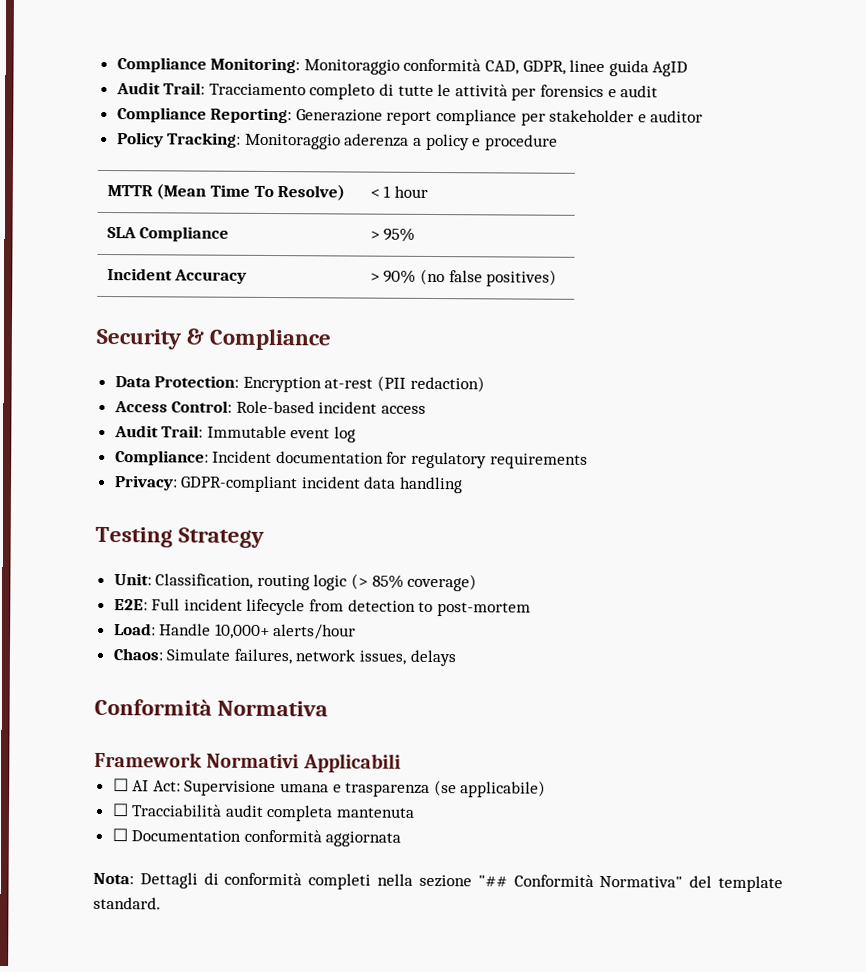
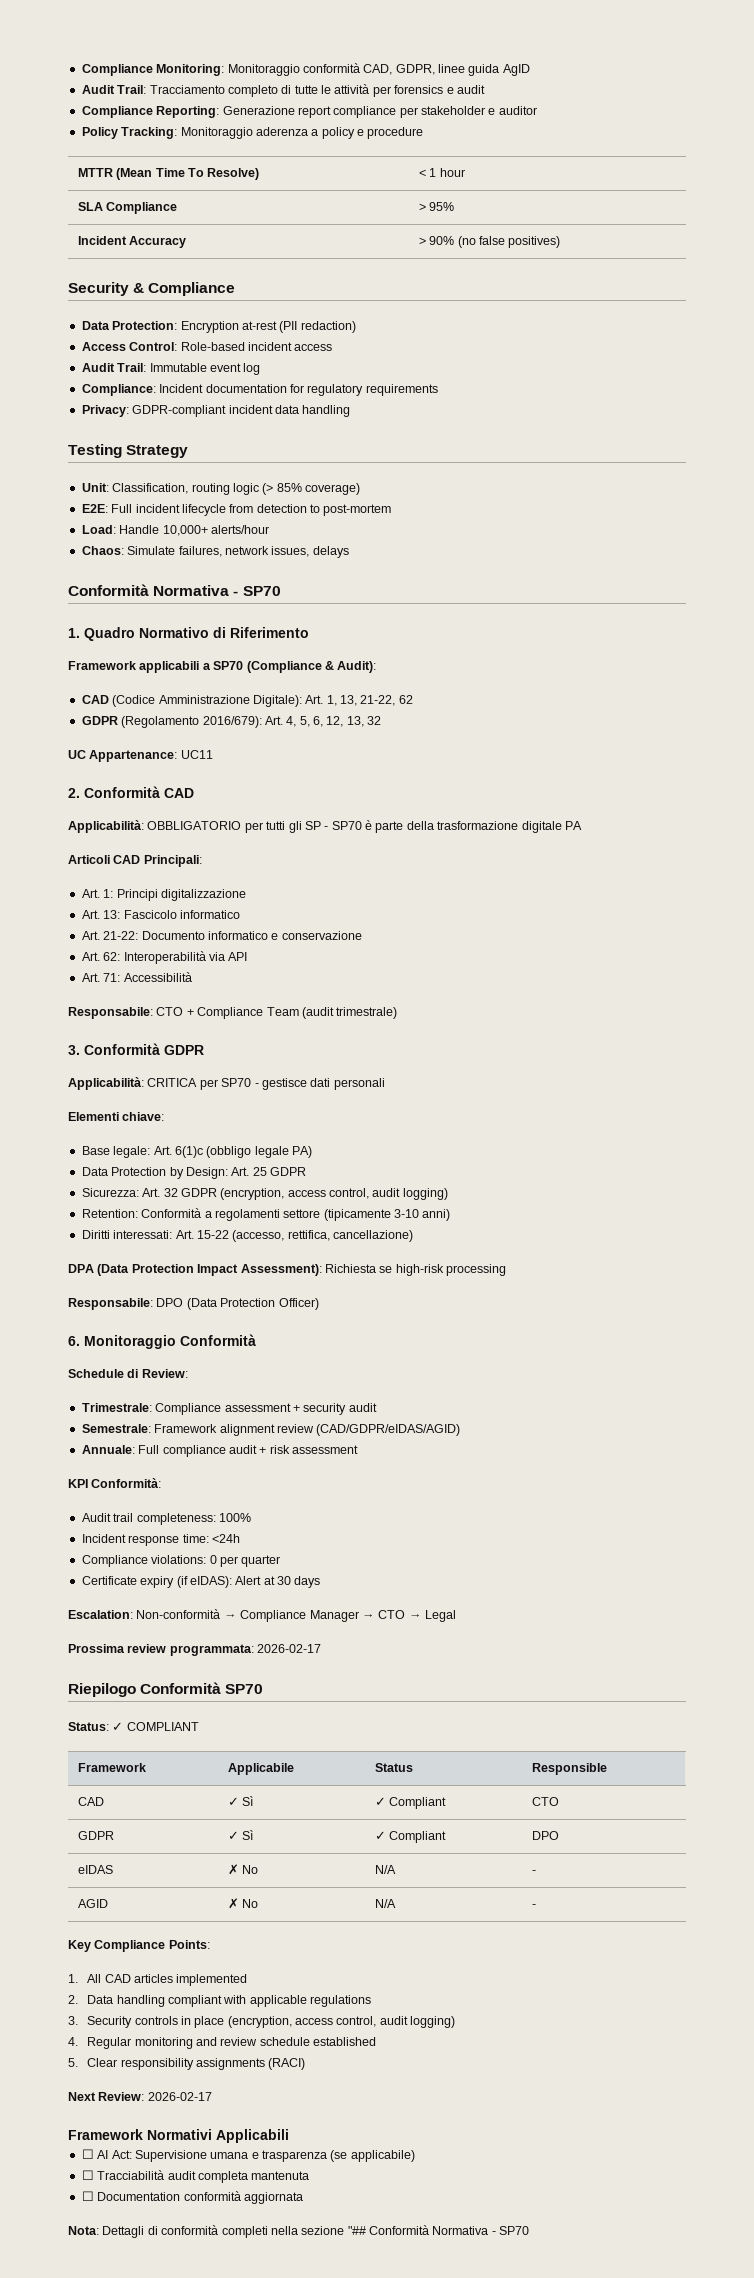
  Chaos: Simulate failures, network issues, delays
- Conformità Normativa
+ Conformità Normativa - SP70
+ 1. Quadro Normativo di Riferimento
+ Framework applicabili a SP70 (Compliance & Audit):
+ CAD (Codice Amministrazione Digitale): Art. 1, 13, 21-22, 62
+ GDPR (Regolamento 2016/679): Art. 4, 5, 6, 12, 13, 32
+ UC Appartenance: UC11
+ 2. Conformità CAD
+ Applicabilità: OBBLIGATORIO per tutti gli SP - SP70 è parte della trasformazione digitale PA
+ Articoli CAD Principali:
+ Art. 1: Principi digitalizzazione
+ Art. 13: Fascicolo informatico
+ Art. 21-22: Documento informatico e conservazione
+ Art. 62: Interoperabilità via API
+ Art. 71: Accessibilità
+ Responsabile: CTO + Compliance Team (audit trimestrale)
+ 3. Conformità GDPR
+ Applicabilità: CRITICA per SP70 - gestisce dati personali
+ Elementi chiave:
+ Base legale: Art. 6(1)c (obbligo legale PA)
+ Data Protection by Design: Art. 25 GDPR
+ Sicurezza: Art. 32 GDPR (encryption, access control, audit logging)
+ Retention: Conformità a regolamenti settore (tipicamente 3-10 anni)
+ Diritti interessati: Art. 15-22 (accesso, rettifica, cancellazione)
+ DPA (Data Protection Impact Assessment): Richiesta se high-risk processing
+ Responsabile: DPO (Data Protection Officer)
+ 6. Monitoraggio Conformità
+ Schedule di Review:
+ Trimestrale: Compliance assessment + security audit
+ Semestrale: Framework alignment review (CAD/GDPR/eIDAS/AGID)
+ Annuale: Full compliance audit + risk assessment
+ KPI Conformità:
+ Audit trail completeness: 100%
+ Incident response time: <24h
+ Compliance violations: 0 per quarter
+ Certificate expiry (if eIDAS): Alert at 30 days
+ Escalation: Non-conformità → Compliance Manager → CTO → Legal
+ Prossima review programmata: 2026-02-17
+ Riepilogo Conformità SP70
+ Status: ✓ COMPLIANT
+ Framework | Applicabile | Status | Responsible
+ CAD | ✓ Sì | ✓ Compliant | CTO
+ GDPR | ✓ Sì | ✓ Compliant | DPO
+ eIDAS | ✗ No | N/A | -
+ AGID | ✗ No | N/A | -
+ Key Compliance Points:
+ 1. All CAD articles implemented
+ 2. Data handling compliant with applicable regulations
+ 3. Security controls in place (encryption, access control, audit logging)
+ 4. Regular monitoring and review schedule established
+ 5. Clear responsibility assignments (RACI)
+ Next Review: 2026-02-17
- Nota: Dettagli di conformità completi nella sezione "## Conformità Normativa" del template standard.
+ Nota: Dettagli di conformità completi nella sezione "## Conformità Normativa - SP70

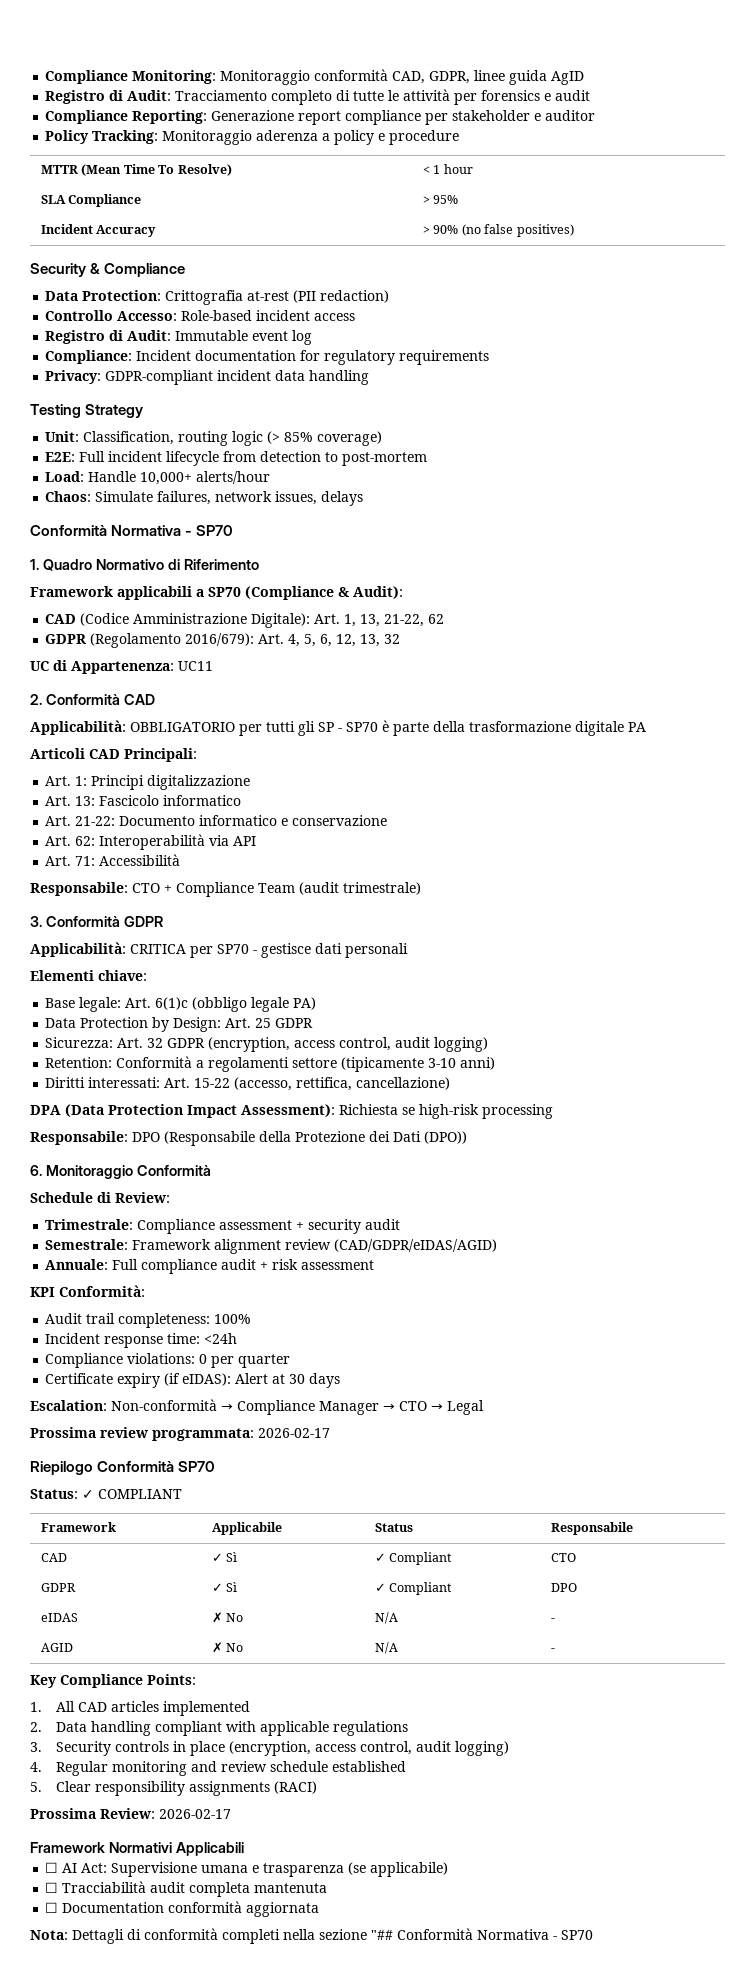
- Audit Trail: Tracciamento completo di tutte le attività per forensics e audit
+ Registro di Audit: Tracciamento completo di tutte le attività per forensics e audit
- Data Protection: Encryption at-rest (PII redaction)
+ Data Protection: Crittografia at-rest (PII redaction)
- Access Control: Role-based incident access
+ Controllo Accesso: Role-based incident access
- Audit Trail: Immutable event log
+ Registro di Audit: Immutable event log
- UC Appartenance: UC11
+ UC di Appartenenza: UC11
- Responsabile: DPO (Data Protection Officer)
+ Responsabile: DPO (Responsabile della Protezione dei Dati (DPO))
- Framework | Applicabile | Status | Responsible
+ Framework | Applicabile | Status | Responsabile
- Next Review: 2026-02-17
+ Prossima Review: 2026-02-17

